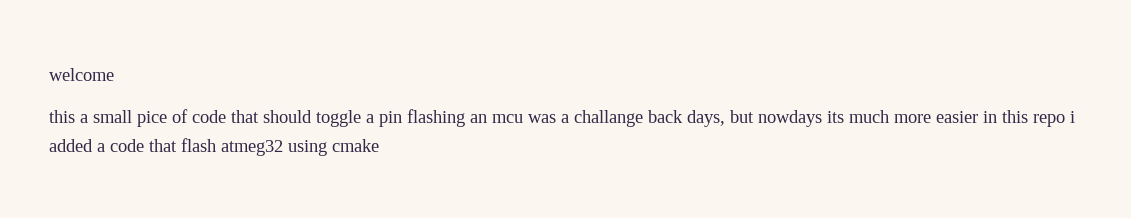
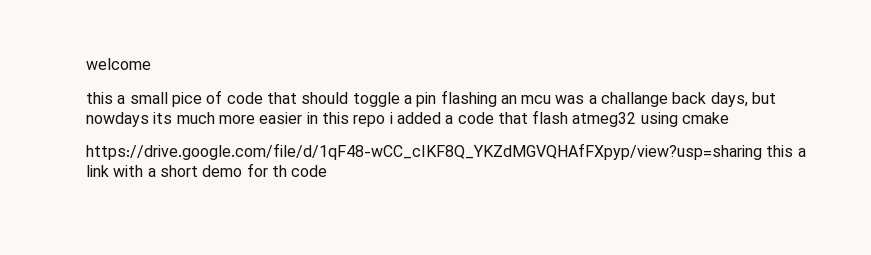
+ https://drive.google.com/file/d/1qF48-wCC_cIKF8Q_YKZdMGVQHAfFXpyp/view?usp=sharing this a link with a short demo for th code

